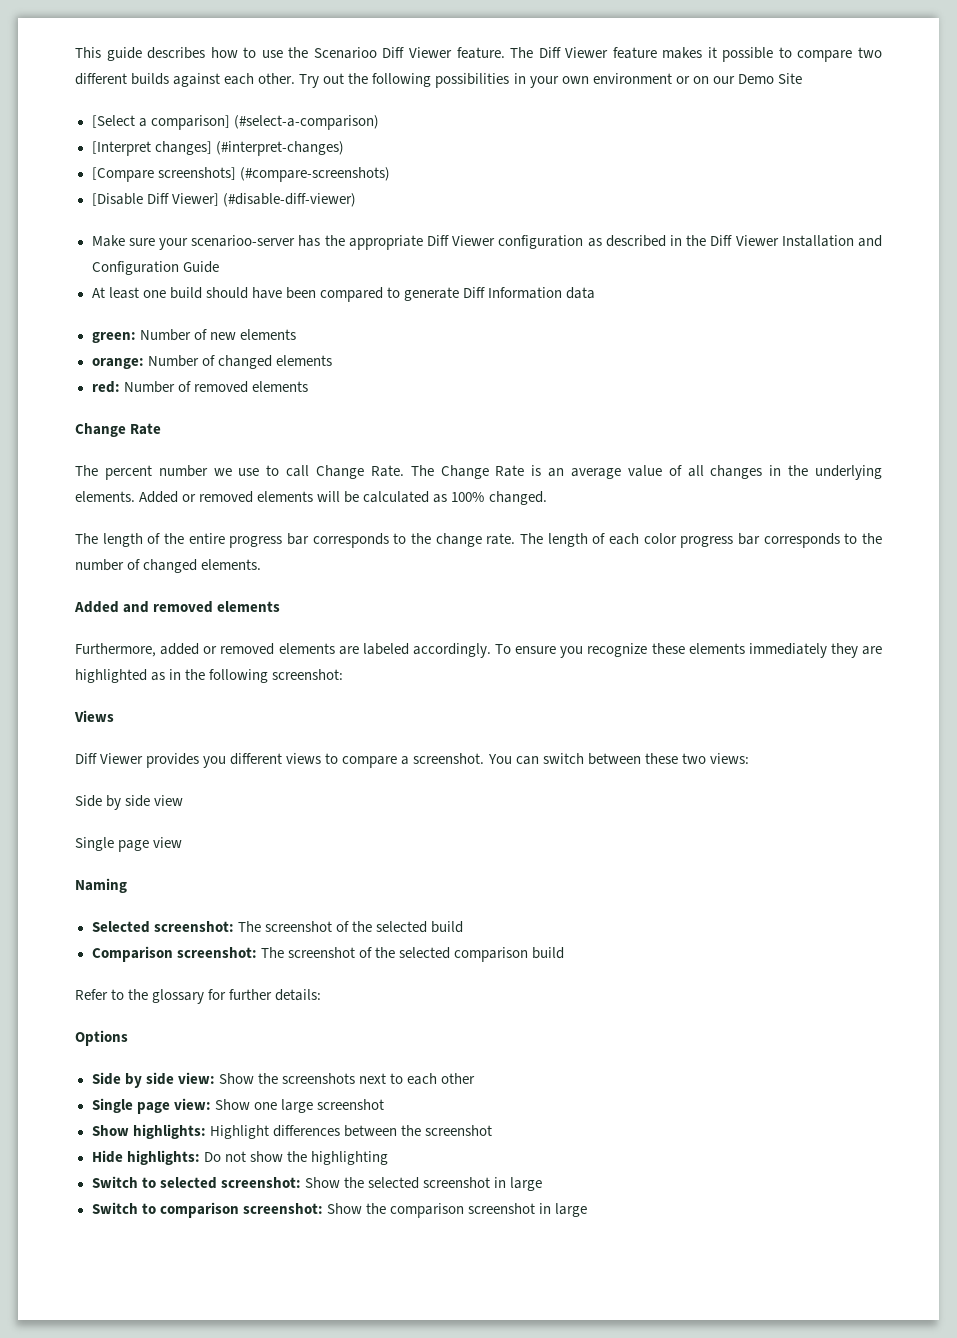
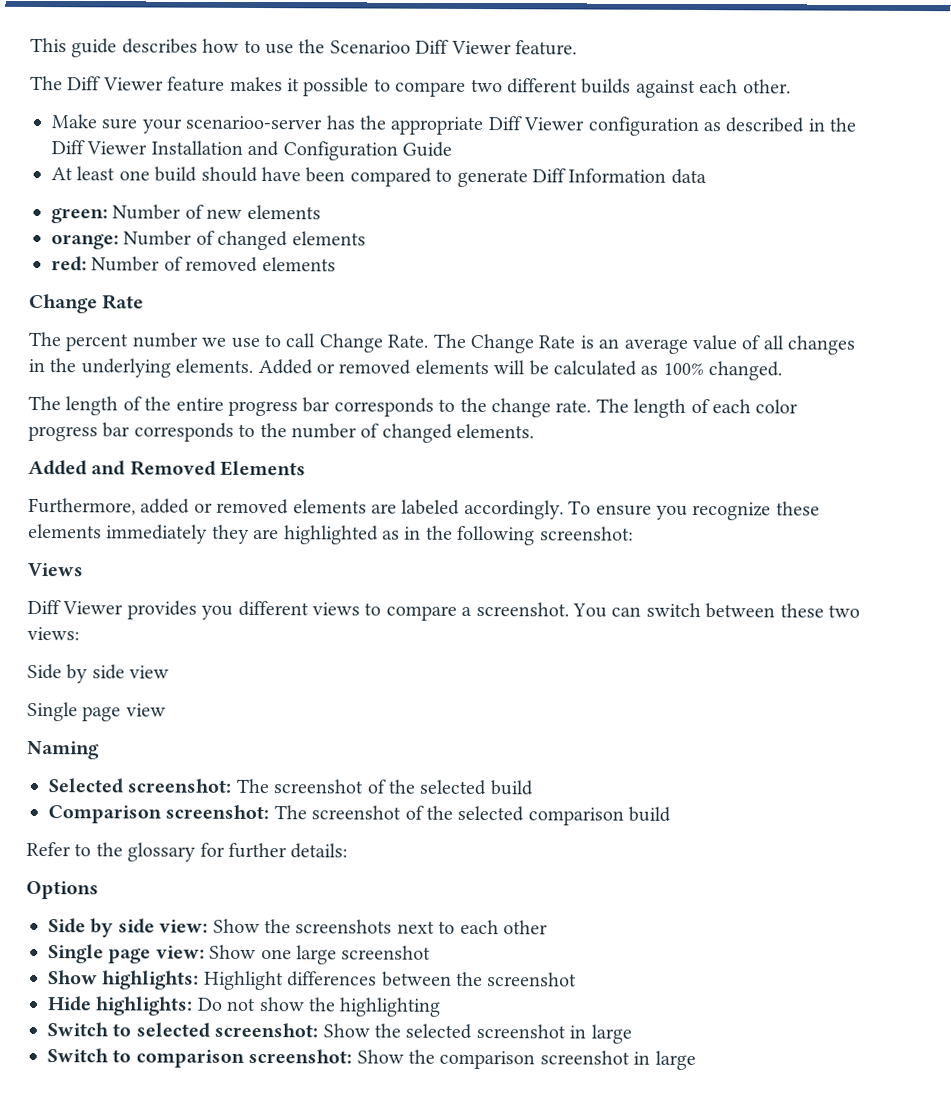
- This guide describes how to use the Scenarioo Diff Viewer feature. The Diff Viewer feature makes it possible to compare two different builds against each other. Try out the following possibilities in your own environment or on our Demo Site
- [Select a comparison] (#select-a-comparison)
- [Interpret changes] (#interpret-changes)
- [Compare screenshots] (#compare-screenshots)
- [Disable Diff Viewer] (#disable-diff-viewer)
+ This guide describes how to use the Scenarioo Diff Viewer feature.
+ The Diff Viewer feature makes it possible to compare two different builds against each other.
- Added and removed elements
+ Added and Removed Elements

